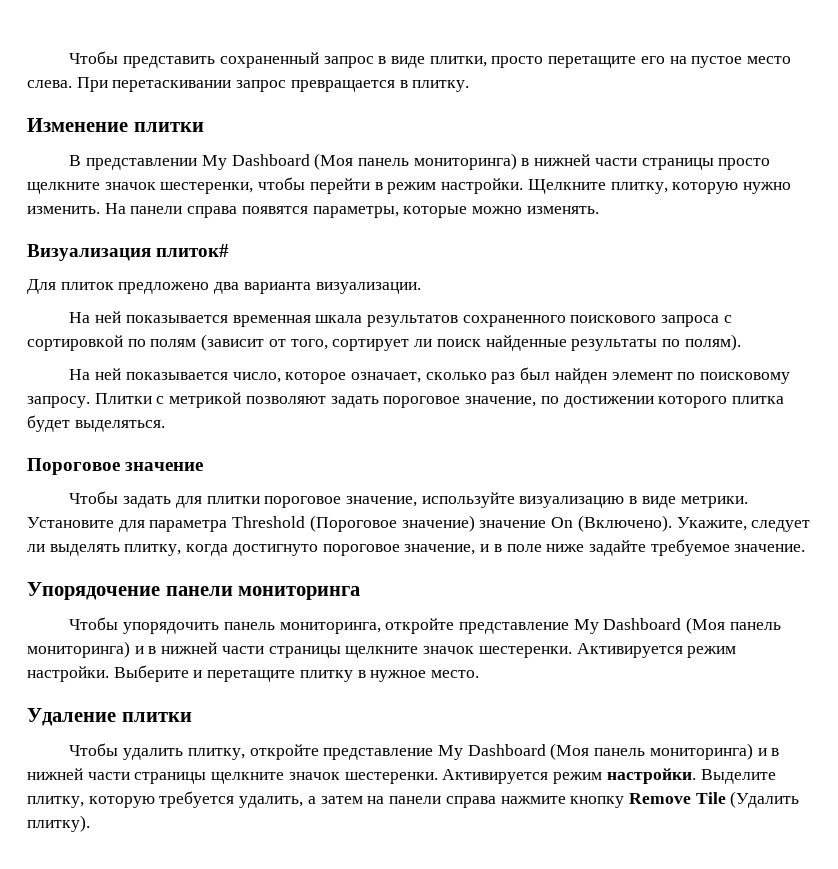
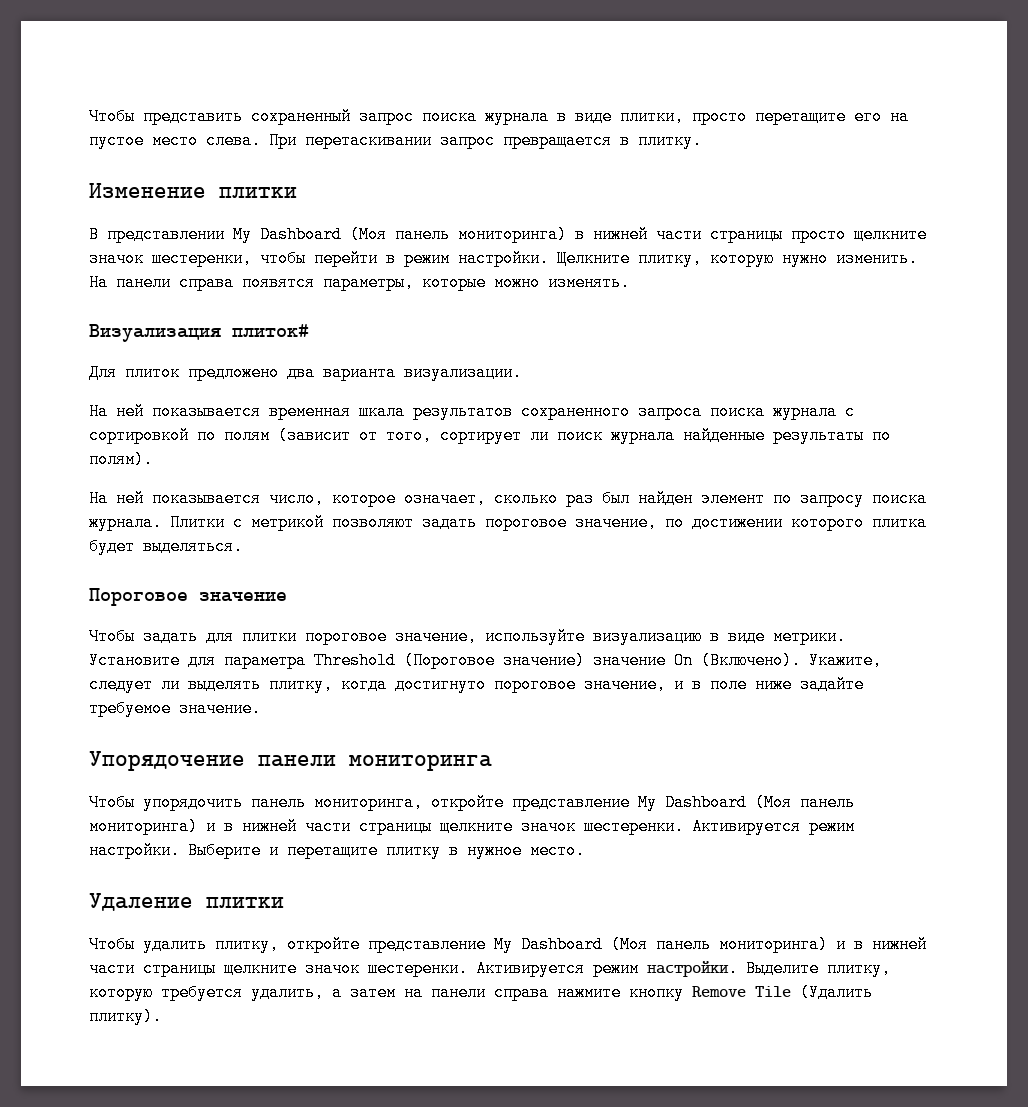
- Чтобы представить сохраненный запрос в виде плитки, просто перетащите его на пустое место слева.
+ Чтобы представить сохраненный запрос поиска журнала в виде плитки, просто перетащите его на пустое место слева.
- На ней показывается временная шкала результатов сохраненного поискового запроса с сортировкой по полям (зависит от того, сортирует ли поиск найденные результаты по полям).
+ На ней показывается временная шкала результатов сохраненного запроса поиска журнала с сортировкой по полям (зависит от того, сортирует ли поиск журнала найденные результаты по полям).
- На ней показывается число, которое означает, сколько раз был найден элемент по поисковому запросу.
+ На ней показывается число, которое означает, сколько раз был найден элемент по запросу поиска журнала.

